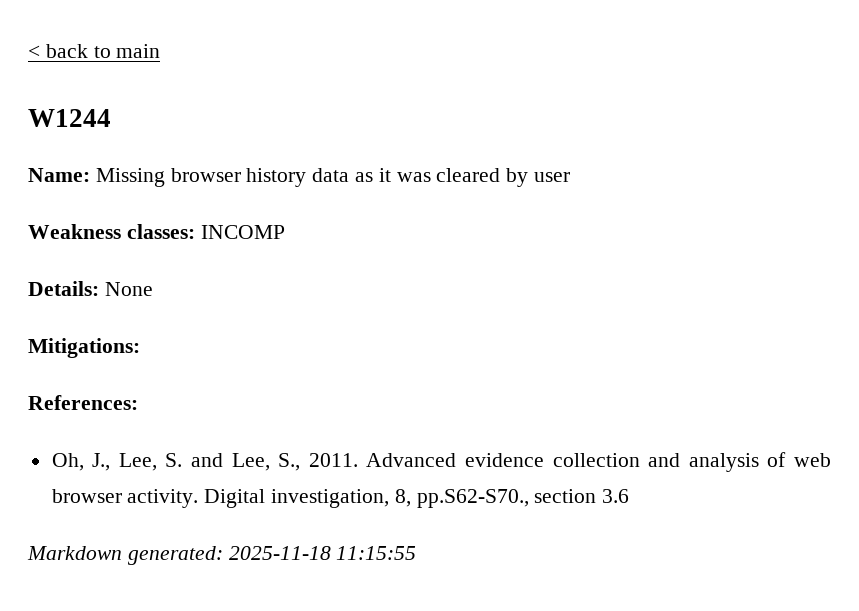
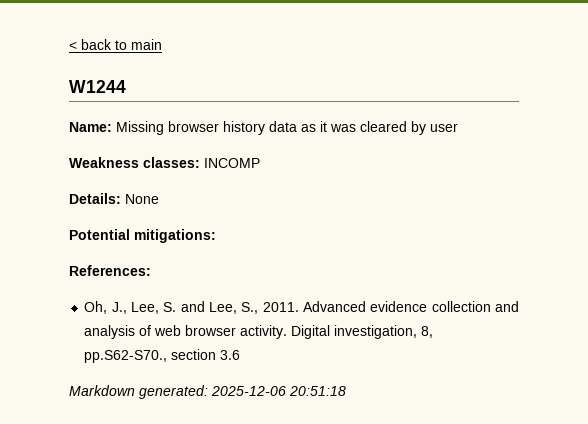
- Mitigations:
+ Potential mitigations:
- Markdown generated: 2025-11-18 11:15:55
+ Markdown generated: 2025-12-06 20:51:18

